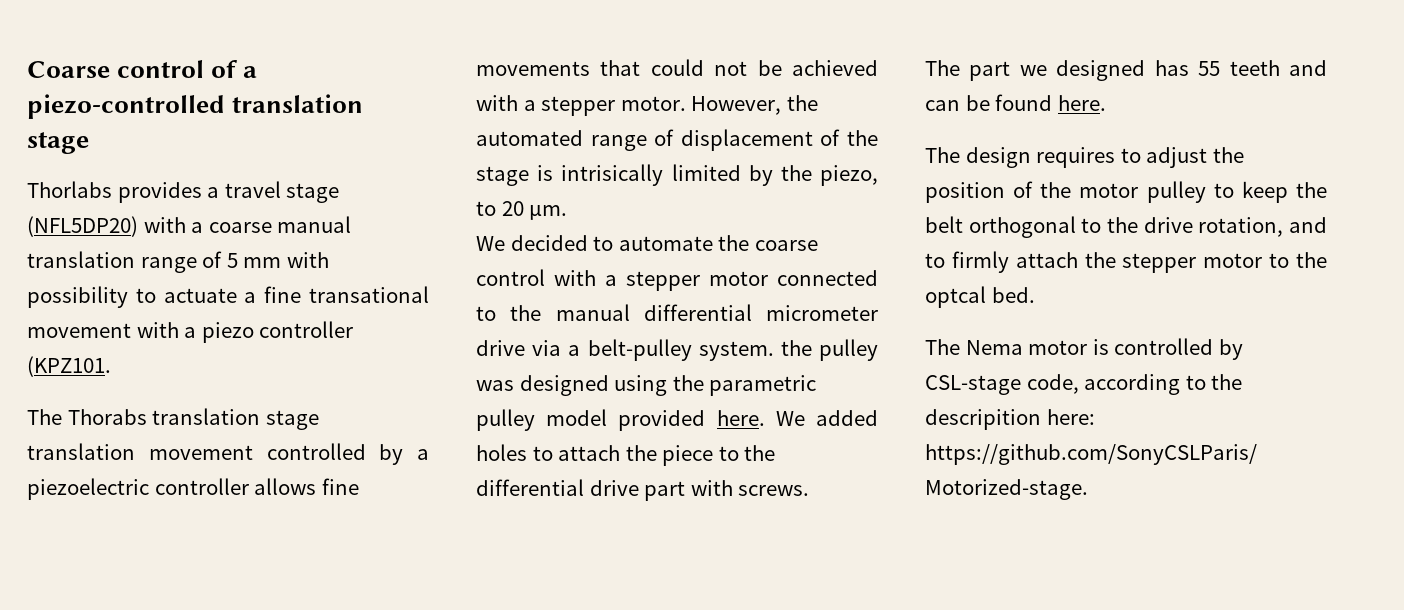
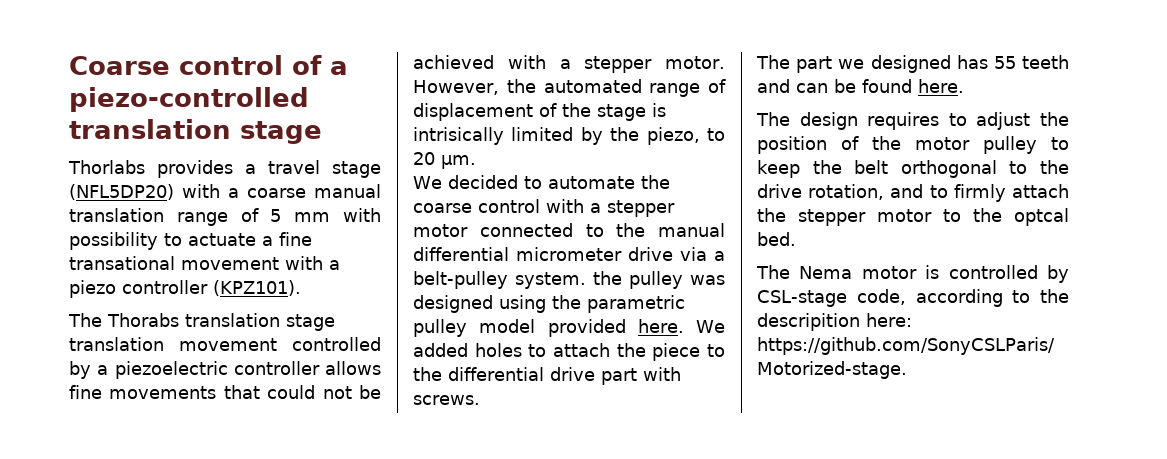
- Thorlabs provides a travel stage (NFL5DP20) with a coarse manual translation range of 5 mm with possibility to actuate a fine transational movement with a piezo controller (KPZ101.
+ Thorlabs provides a travel stage (NFL5DP20) with a coarse manual translation range of 5 mm with possibility to actuate a fine transational movement with a piezo controller (KPZ101).

